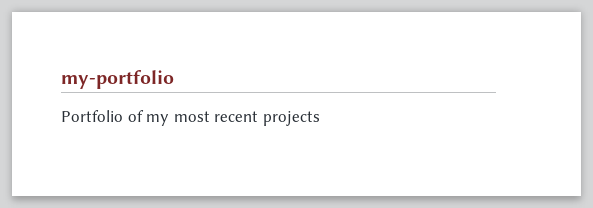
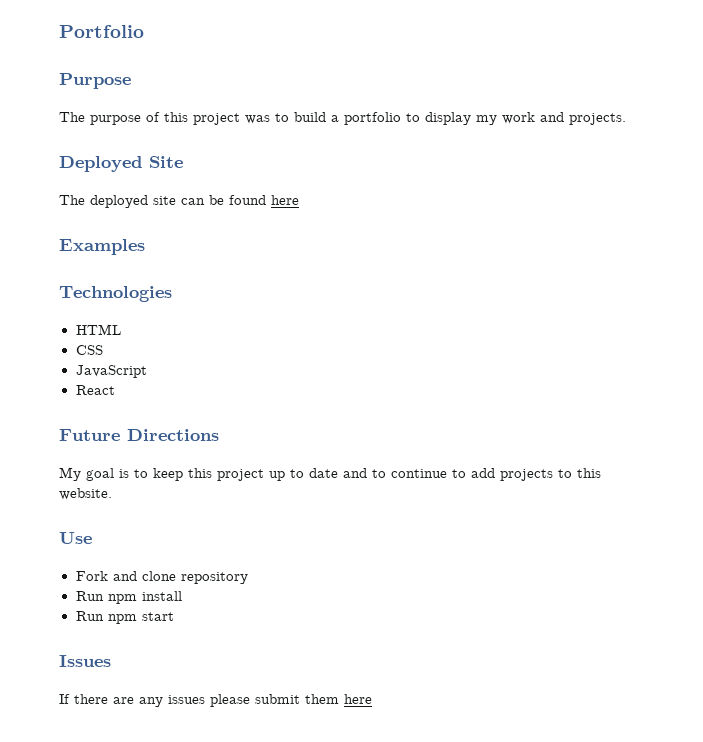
- my-portfolio
- Portfolio of my most recent projects
+ Portfolio
+ Purpose
+ The purpose of this project was to build a portfolio to display my work and projects.
+ Deployed Site
+ The deployed site can be found here
+ Examples
+ Technologies
+ HTML
+ CSS
+ JavaScript
+ React
+ Future Directions
+ My goal is to keep this project up to date and to continue to add projects to this website.
+ Use
+ Fork and clone repository
+ Run npm install
+ Run npm start
+ Issues
+ If there are any issues please submit them here

